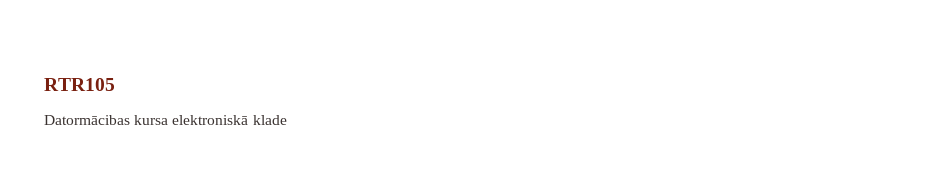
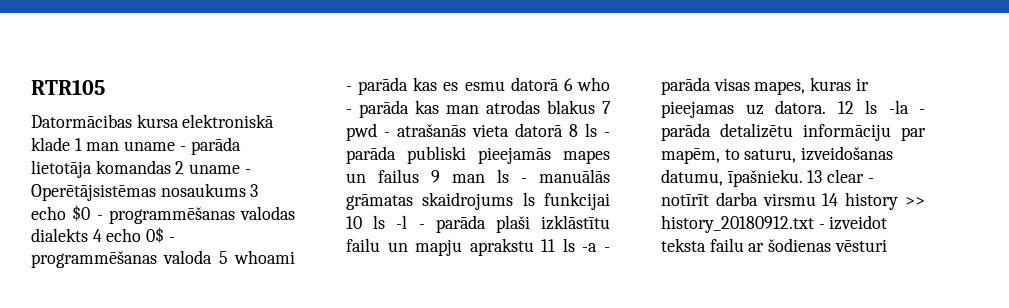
- Datormācibas kursa elektroniskā klade
+ Datormācibas kursa elektroniskā klade 1 man uname - parāda lietotāja komandas 2 uname - Operētājsistēmas nosaukums 3 echo $0 - programmēšanas valodas dialekts 4 echo 0$ - programmēšanas valoda 5 whoami - parāda kas es esmu datorā 6 who - parāda kas man atrodas blakus 7 pwd - atrašanās vieta datorā 8 ls - parāda publiski pieejamās mapes un failus 9 man ls - manuālās grāmatas skaidrojums ls funkcijai 10 ls -l - parāda plaši izklāstītu failu un mapju aprakstu 11 ls -a - parāda visas mapes, kuras ir pieejamas uz datora. 12 ls -la - parāda detalizētu informāciju par mapēm, to saturu, izveidošanas datumu, īpašnieku. 13 clear - notīrīt darba virsmu 14 history >> history_20180912.txt - izveidot teksta failu ar šodienas vēsturi

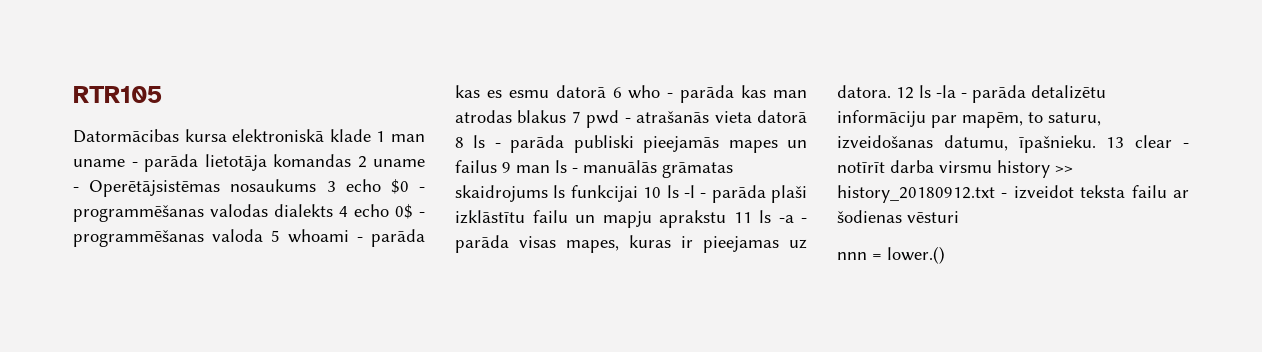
- 13 clear - notīrīt darba virsmu 14 history >> history_20180912.txt - izveidot teksta failu ar šodienas vēsturi
+ 13 clear - notīrīt darba virsmu history >> history_20180912.txt - izveidot teksta failu ar šodienas vēsturi
+ nnn = lower.()

